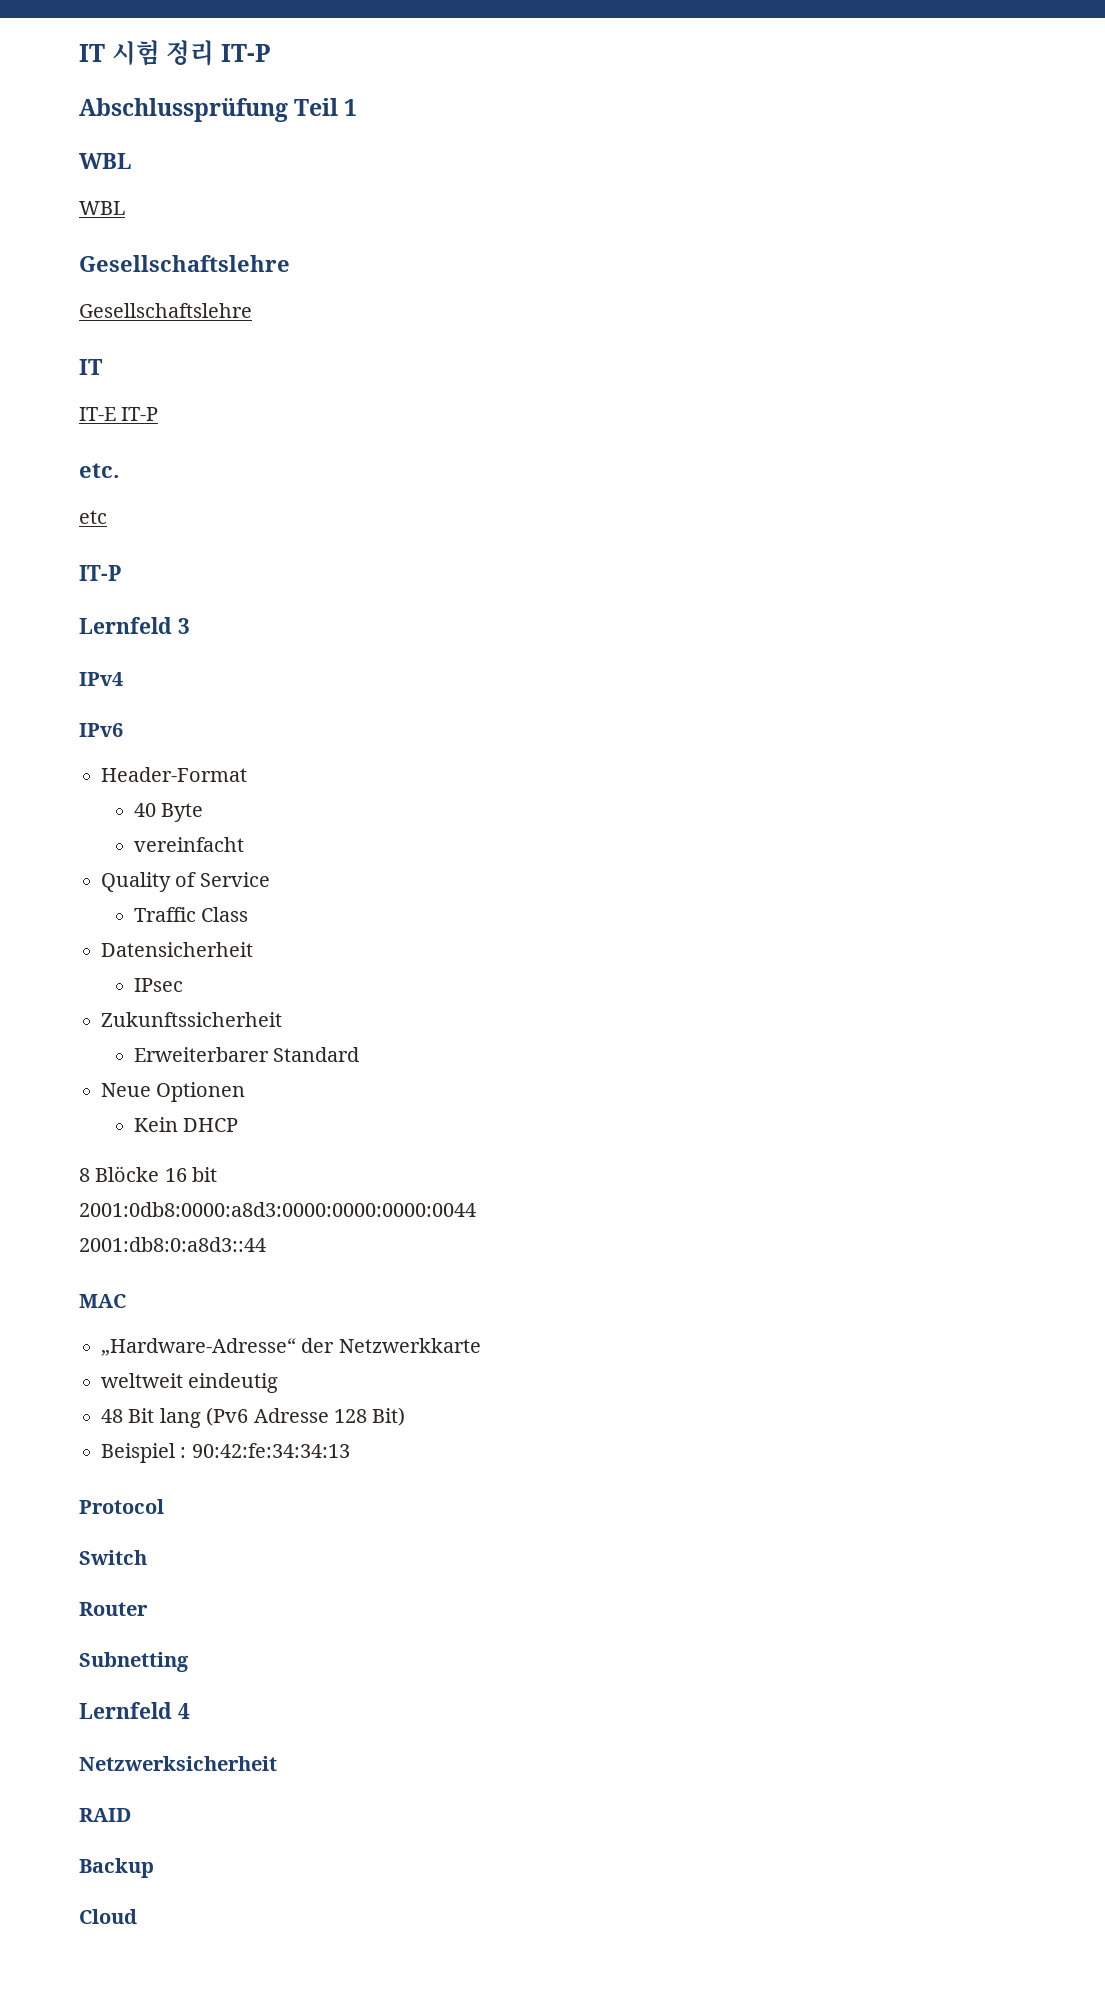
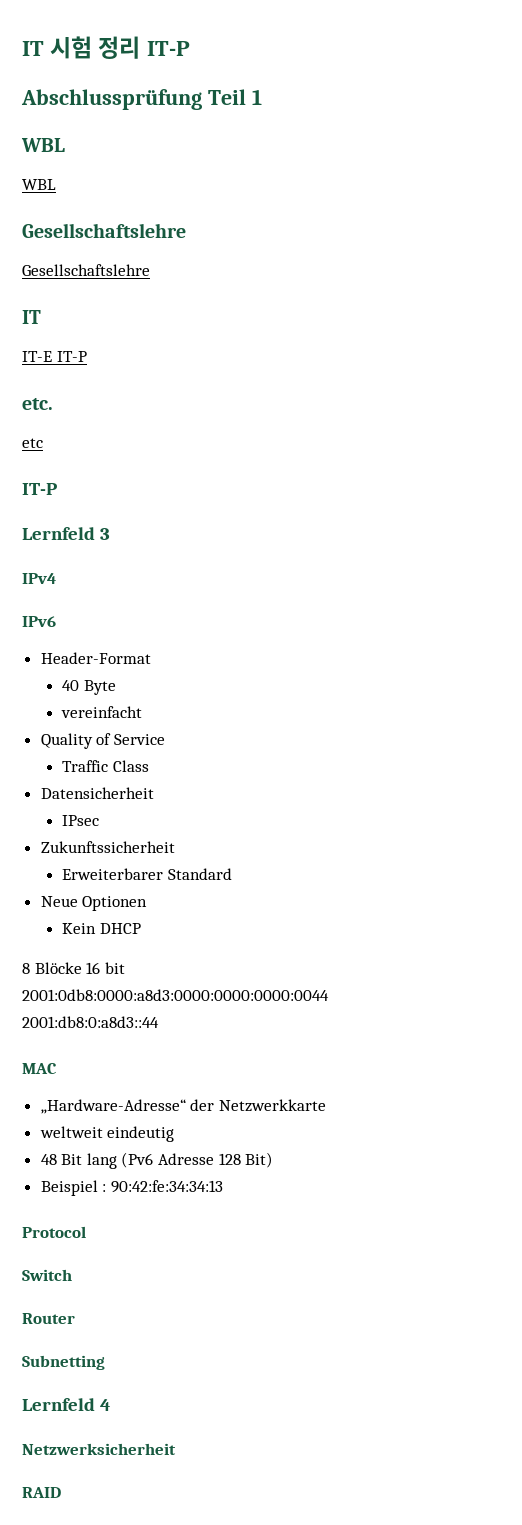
- Backup
- Cloud

